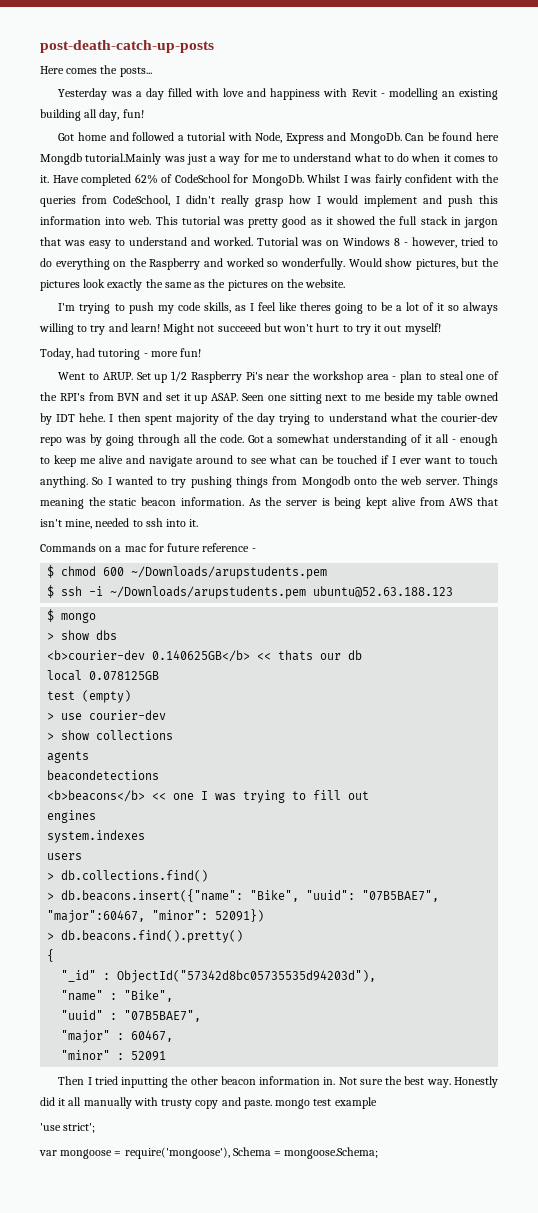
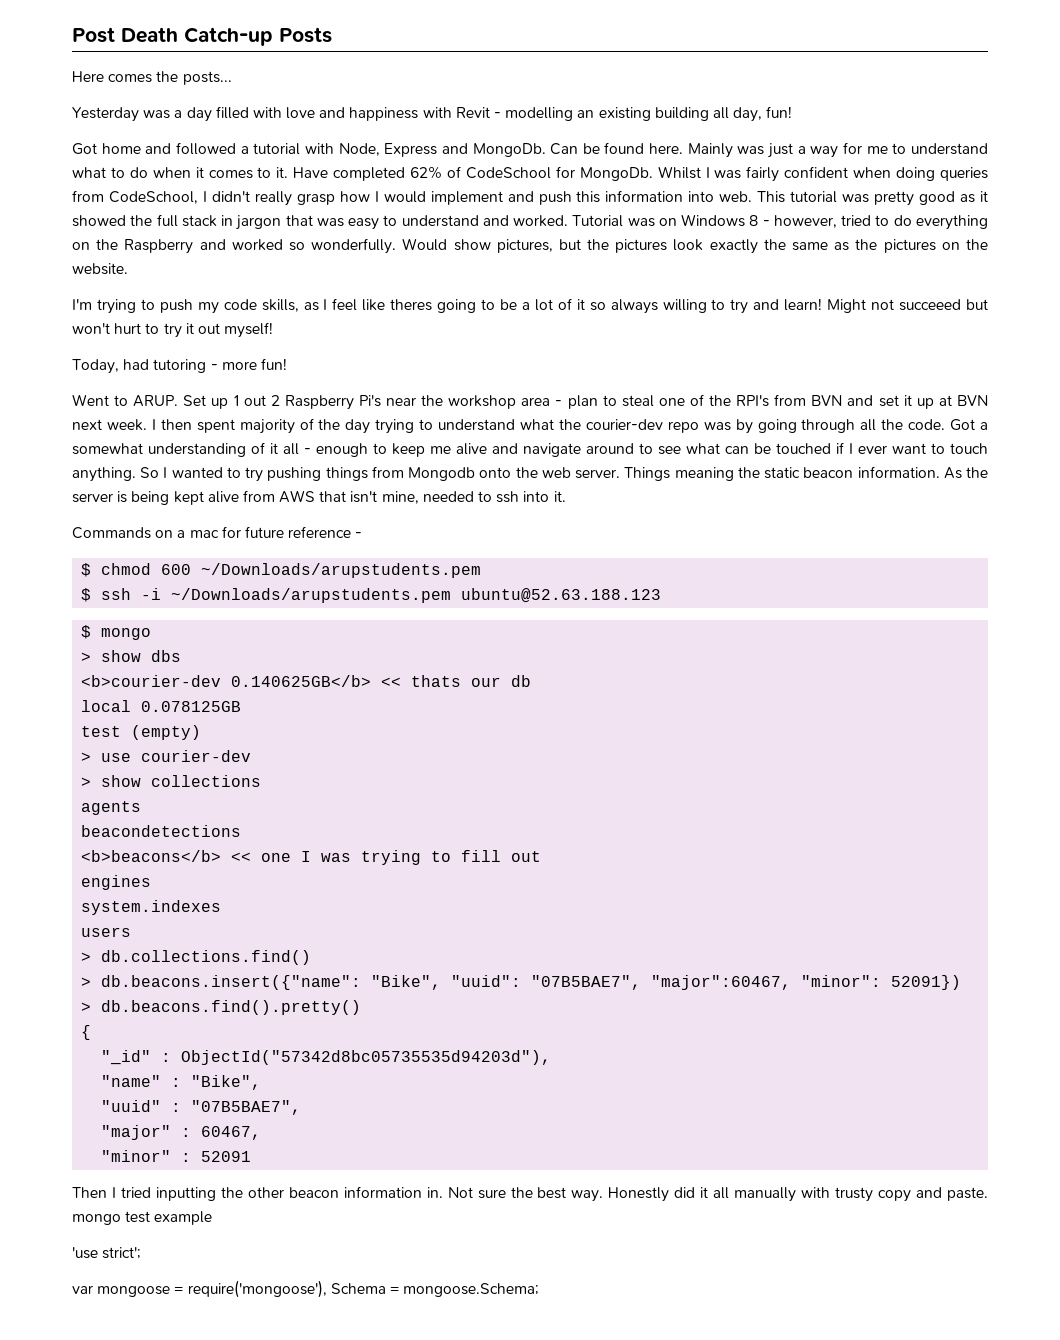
- post-death-catch-up-posts
+ Post Death Catch-up Posts
- Can be found here Mongdb tutorial.Mainly was just a way for me to understand what to do when it comes to it.
+ Can be found here. Mainly was just a way for me to understand what to do when it comes to it.
- Whilst I was fairly confident with the queries from CodeSchool, I didn't really grasp how I would implement and push this information into web.
+ Whilst I was fairly confident when doing queries from CodeSchool, I didn't really grasp how I would implement and push this information into web.
- Set up 1/2 Raspberry Pi's near the workshop area - plan to steal one of the RPI's from BVN and set it up ASAP. Seen one sitting next to me beside my table owned by IDT hehe.
+ Set up 1 out 2 Raspberry Pi's near the workshop area - plan to steal one of the RPI's from BVN and set it up at BVN next week.

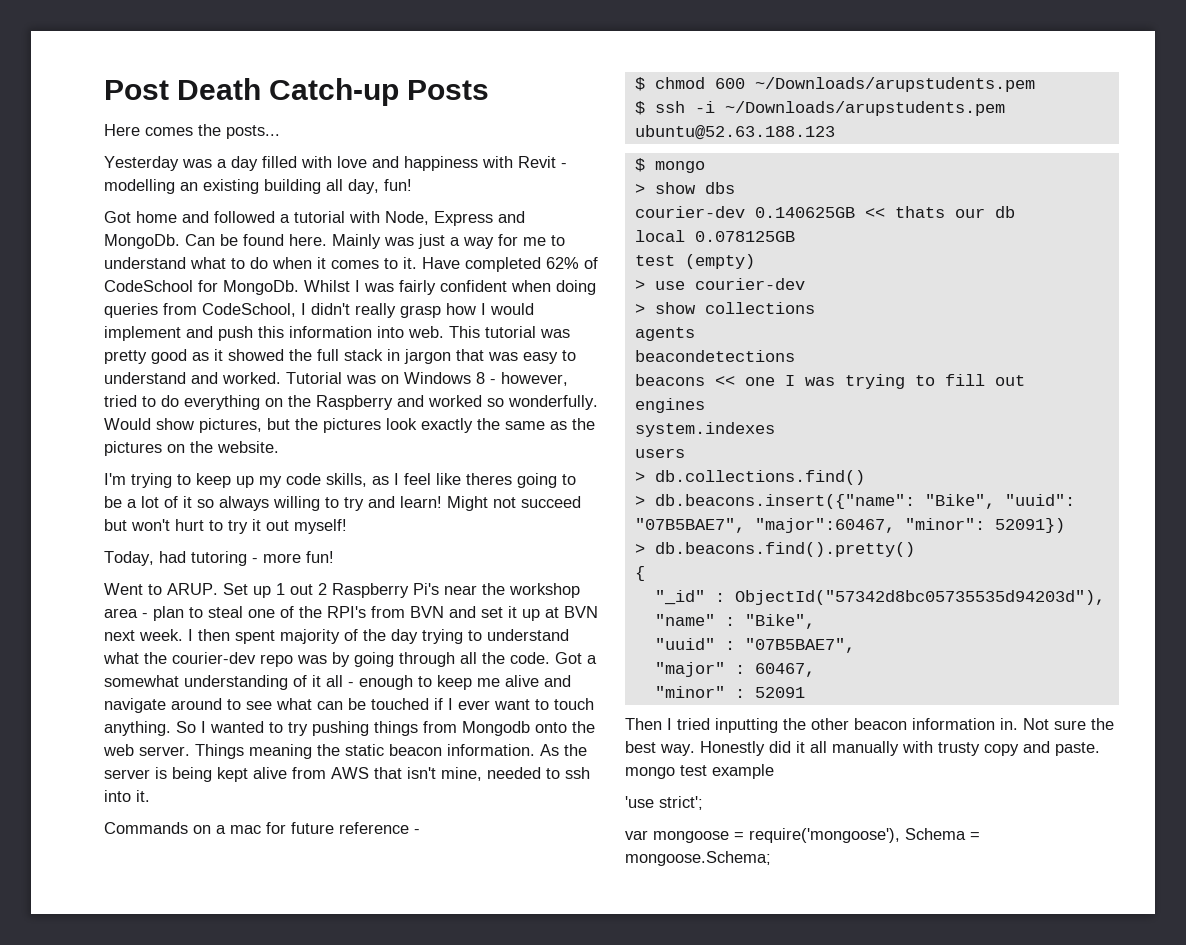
- I'm trying to push my code skills, as I feel like theres going to be a lot of it so always willing to try and learn!
+ I'm trying to keep up my code skills, as I feel like theres going to be a lot of it so always willing to try and learn!
- Might not succeeed but won't hurt to try it out myself!
+ Might not succeed but won't hurt to try it out myself!
- <b>courier-dev 0.140625GB</b> << thats our db
+ courier-dev 0.140625GB << thats our db
- <b>beacons</b> << one I was trying to fill out
+ beacons << one I was trying to fill out

